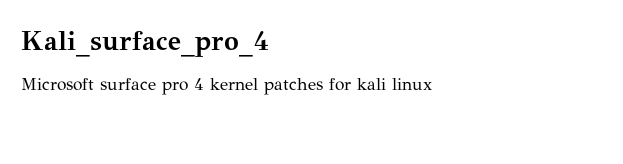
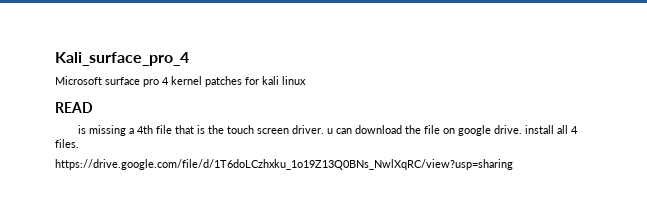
+ READ
+ is missing a 4th file that is the touch screen driver. u can download the file on google drive. install all 4 files.
+ https://drive.google.com/file/d/1T6doLCzhxku_1o19Z13Q0BNs_NwlXqRC/view?usp=sharing

